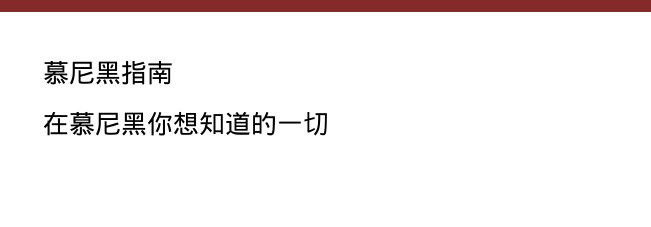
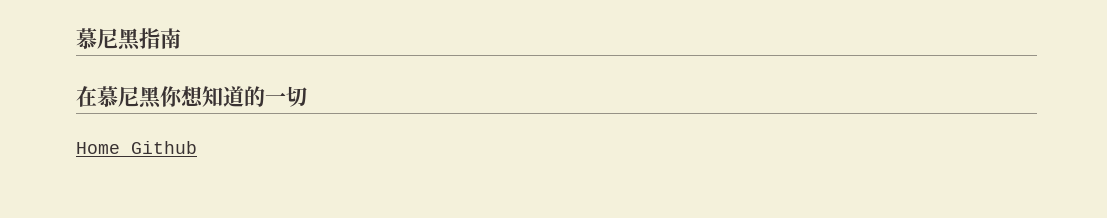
+ Home Github

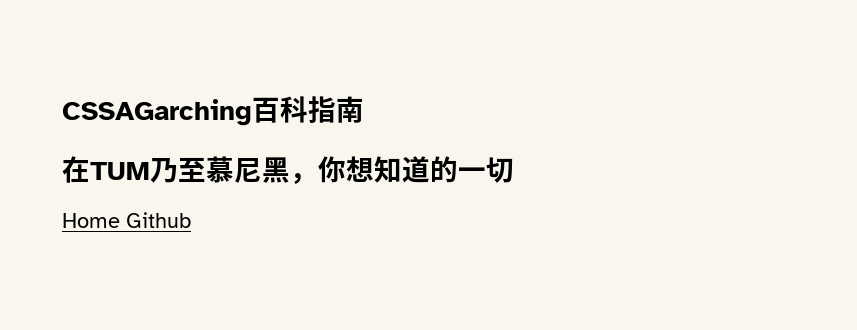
- 慕尼黑指南
+ CSSAGarching百科指南
- 在慕尼黑你想知道的一切
+ 在TUM乃至慕尼黑，你想知道的一切

